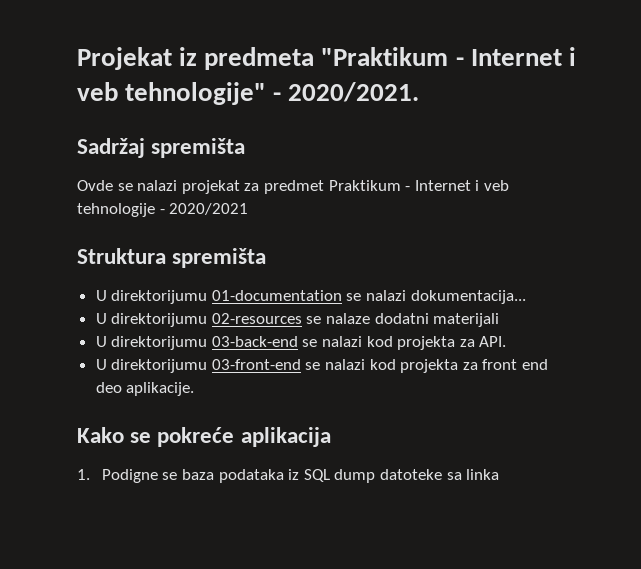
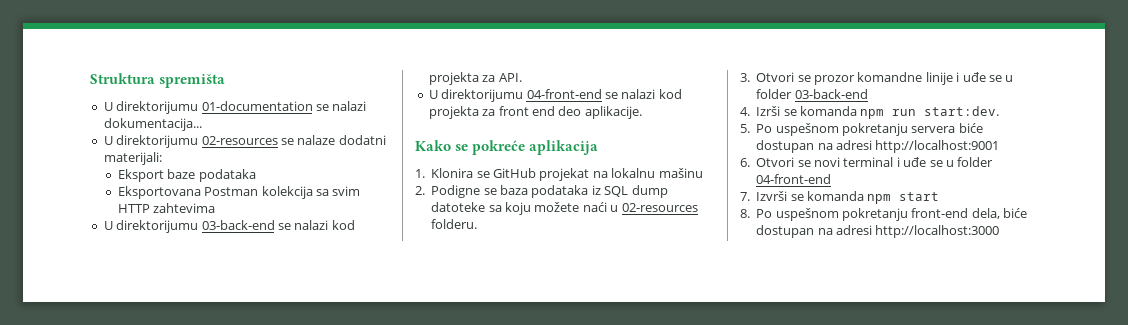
- Projekat iz predmeta "Praktikum - Internet i veb tehnologije" - 2020/2021.
- Sadržaj spremišta
- Ovde se nalazi projekat za predmet Praktikum - Internet i veb tehnologije - 2020/2021
- U direktorijumu 02-resources se nalaze dodatni materijali
+ U direktorijumu 02-resources se nalaze dodatni materijali:
+ Eksport baze podataka
+ Eksportovana Postman kolekcija sa svim HTTP zahtevima
- U direktorijumu 03-front-end se nalazi kod projekta za front end deo aplikacije.
+ U direktorijumu 04-front-end se nalazi kod projekta za front end deo aplikacije.
- 1. Podigne se baza podataka iz SQL dump datoteke sa linka
+ 1. Klonira se GitHub projekat na lokalnu mašinu
+ 2. Podigne se baza podataka iz SQL dump datoteke sa koju možete naći u 02-resources folderu.
+ 3. Otvori se prozor komandne linije i uđe se u folder 03-back-end
+ 4. Izrši se komanda npm run start:dev.
+ 5. Po uspešnom pokretanju servera biće dostupan na adresi http://localhost:9001
+ 6. Otvori se novi terminal i uđe se u folder 04-front-end
+ 7. Izvrši se komanda npm start
+ 8. Po uspešnom pokretanju front-end dela, biće dostupan na adresi http://localhost:3000

